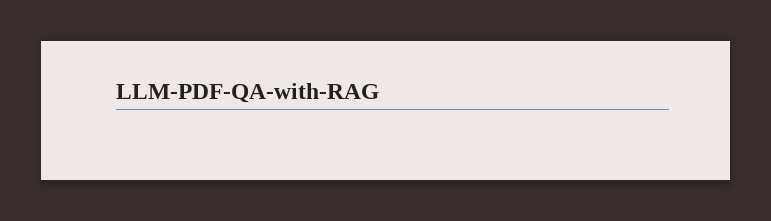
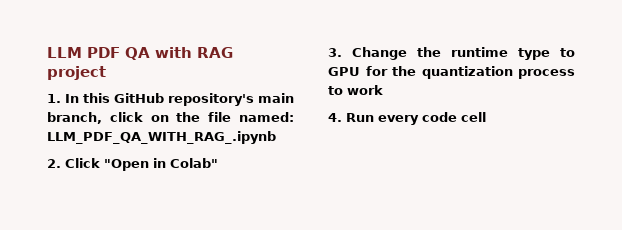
- LLM-PDF-QA-with-RAG
+ LLM PDF QA with RAG project
+ 1. In this GitHub repository's main branch, click on the file named: LLM_PDF_QA_WITH_RAG_.ipynb
+ 2. Click "Open in Colab"
+ 3. Change the runtime type to GPU for the quantization process to work
+ 4. Run every code cell

